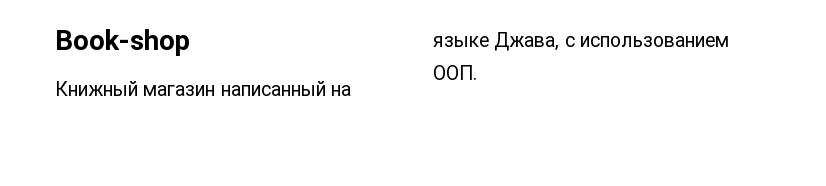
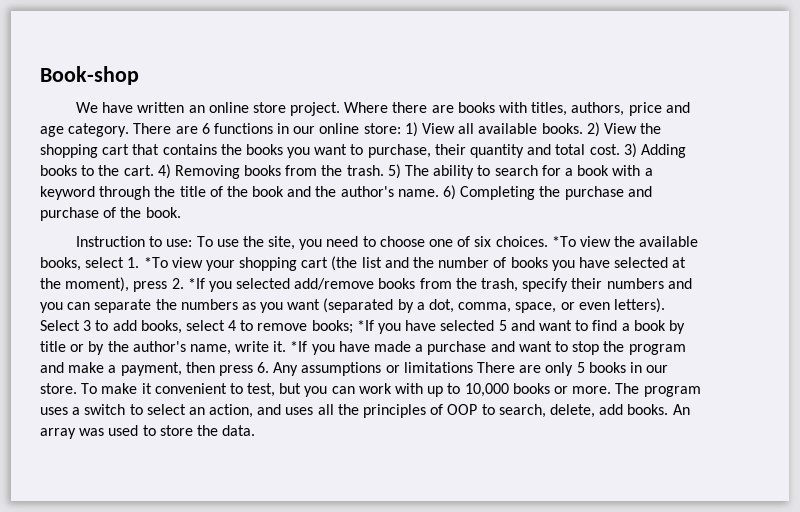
- Книжный магазин написанный на языке Джава, с использованием ООП.
+ We have written an online store project. Where there are books with titles, authors, price and age category. There are 6 functions in our online store: 1) View all available books. 2) View the shopping cart that contains the books you want to purchase, their quantity and total cost. 3) Adding books to the cart. 4) Removing books from the trash. 5) The ability to search for a book with a keyword through the title of the book and the author's name. 6) Completing the purchase and purchase of the book.
+ Instruction to use: To use the site, you need to choose one of six choices. *To view the available books, select 1. *To view your shopping cart (the list and the number of books you have selected at the moment), press 2. *If you selected add/remove books from the trash, specify their numbers and you can separate the numbers as you want (separated by a dot, comma, space, or even letters). Select 3 to add books, select 4 to remove books; *If you have selected 5 and want to find a book by title or by the author's name, write it. *If you have made a purchase and want to stop the program and make a payment, then press 6. Any assumptions or limitations There are only 5 books in our store. To make it convenient to test, but you can work with up to 10,000 books or more. The program uses a switch to select an action, and uses all the principles of OOP to search, delete, add books. An array was used to store the data.

